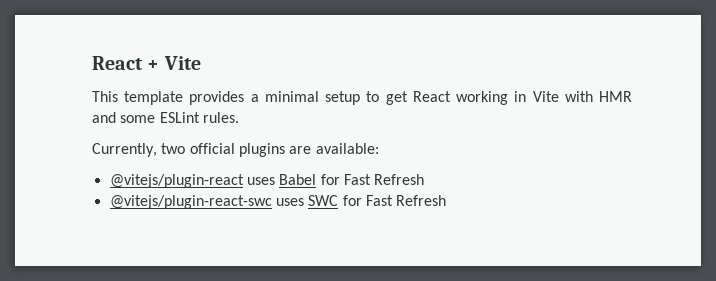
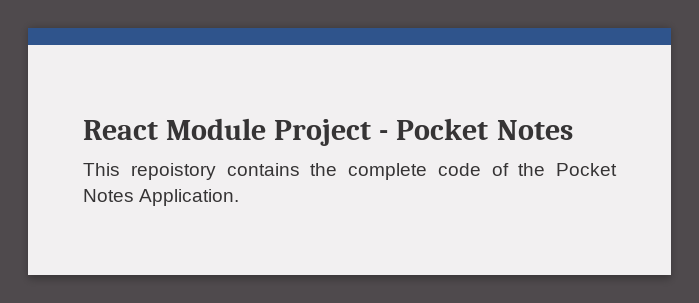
- React + Vite
- This template provides a minimal setup to get React working in Vite with HMR and some ESLint rules.
- Currently, two official plugins are available:
- @vitejs/plugin-react uses Babel for Fast Refresh
- @vitejs/plugin-react-swc uses SWC for Fast Refresh
+ React Module Project - Pocket Notes
+ This repoistory contains the complete code of the Pocket Notes Application.

